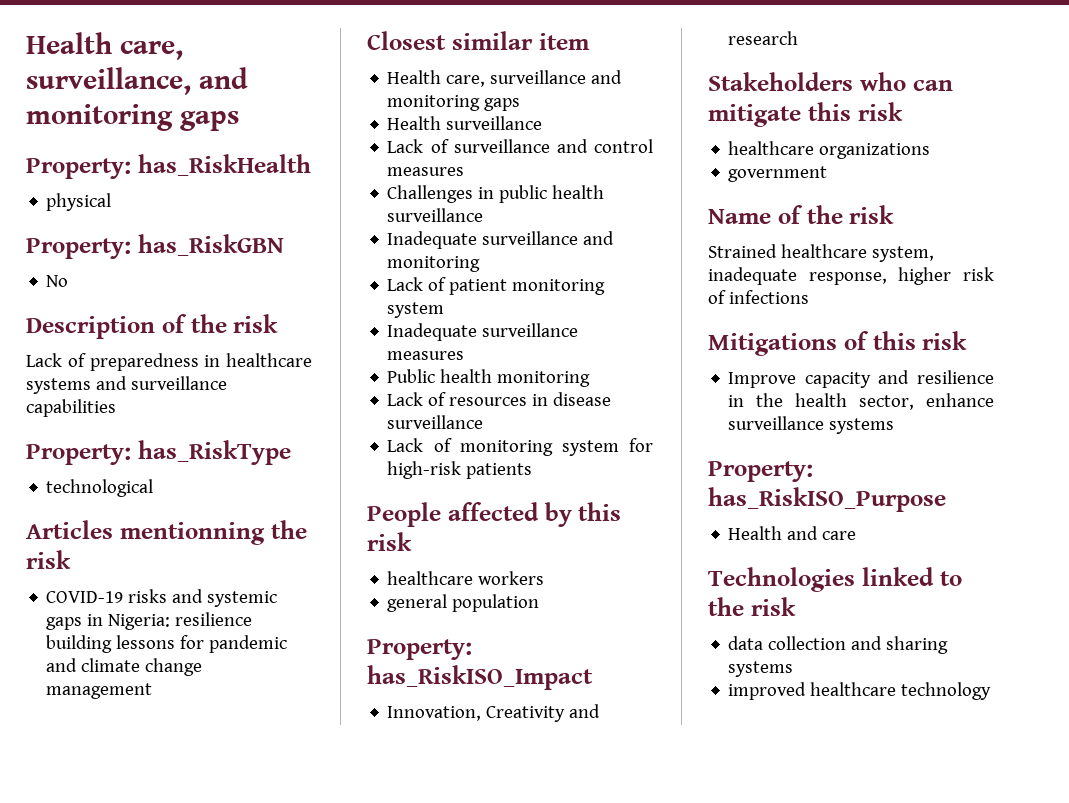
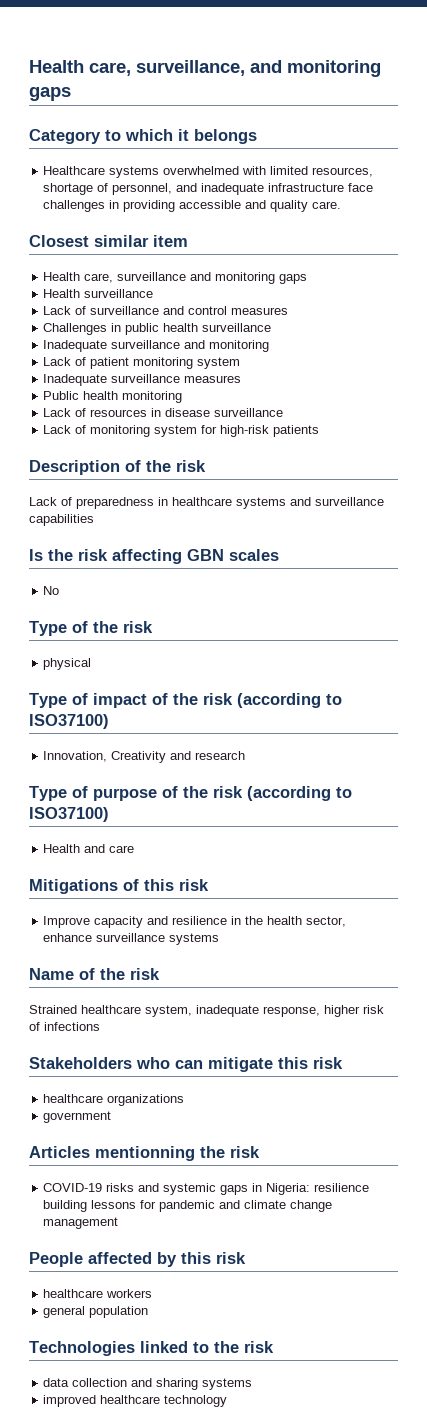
- Property: has_RiskHealth
- physical
- Property: has_RiskGBN
- No
- Description of the risk
- Lack of preparedness in healthcare systems and surveillance capabilities
- Property: has_RiskType
- technological
- Articles mentionning the risk
- COVID-19 risks and systemic gaps in Nigeria: resilience building lessons for pandemic and climate change management
+ Category to which it belongs
+ Healthcare systems overwhelmed with limited resources, shortage of personnel, and inadequate infrastructure face challenges in providing accessible and quality care.
- People affected by this risk
- healthcare workers
- general population
- Property: has_RiskISO_Impact
+ Description of the risk
+ Lack of preparedness in healthcare systems and surveillance capabilities
+ Is the risk affecting GBN scales
+ No
+ Type of the risk
+ physical
+ Type of impact of the risk (according to ISO37100)
  Innovation, Creativity and research
- Stakeholders who can mitigate this risk
- healthcare organizations
- government
- Name of the risk
- Strained healthcare system, inadequate response, higher risk of infections
+ Type of purpose of the risk (according to ISO37100)
+ Health and care
- Property: has_RiskISO_Purpose
- Health and care
+ Name of the risk
+ Strained healthcare system, inadequate response, higher risk of infections
+ Stakeholders who can mitigate this risk
+ healthcare organizations
+ government
+ Articles mentionning the risk
+ COVID-19 risks and systemic gaps in Nigeria: resilience building lessons for pandemic and climate change management
+ People affected by this risk
+ healthcare workers
+ general population

